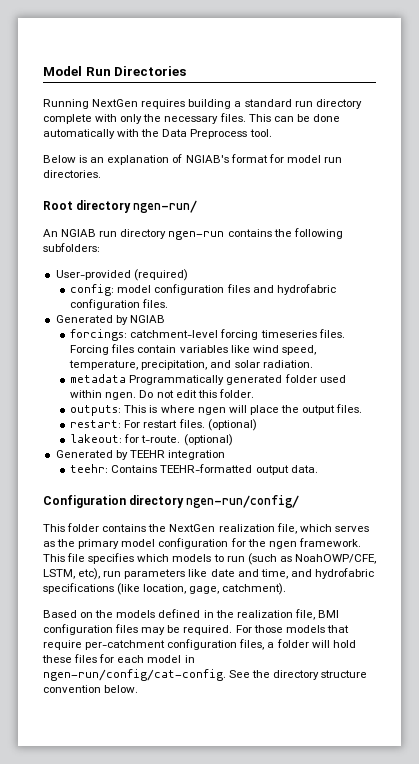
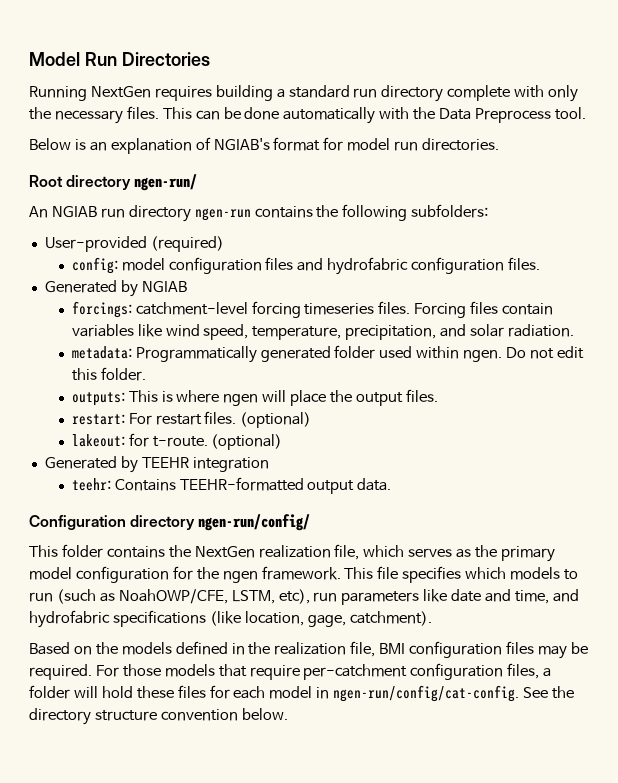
- metadata Programmatically generated folder used within ngen.
+ metadata: Programmatically generated folder used within ngen.

